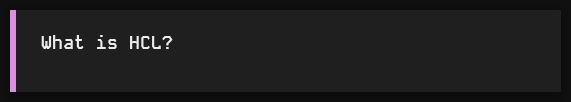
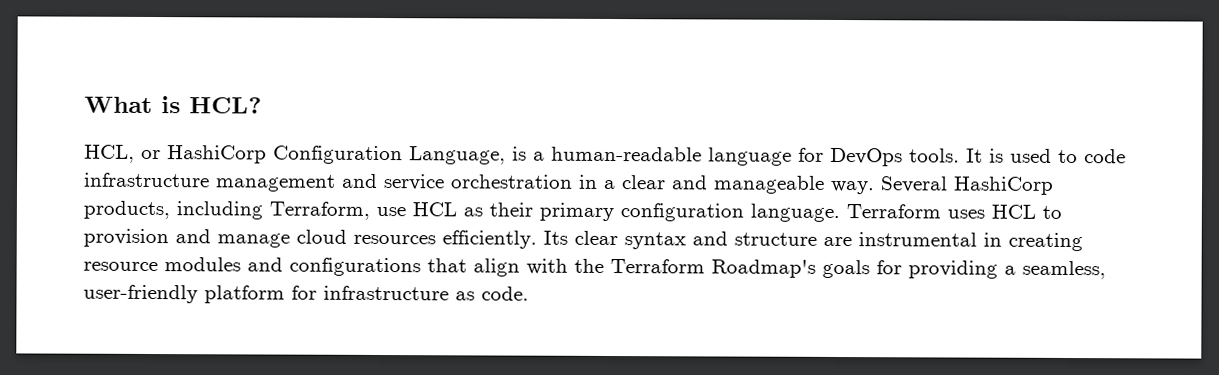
+ HCL, or HashiCorp Configuration Language, is a human-readable language for DevOps tools. It is used to code infrastructure management and service orchestration in a clear and manageable way. Several HashiCorp products, including Terraform, use HCL as their primary configuration language. Terraform uses HCL to provision and manage cloud resources efficiently. Its clear syntax and structure are instrumental in creating resource modules and configurations that align with the Terraform Roadmap's goals for providing a seamless, user-friendly platform for infrastructure as code.

